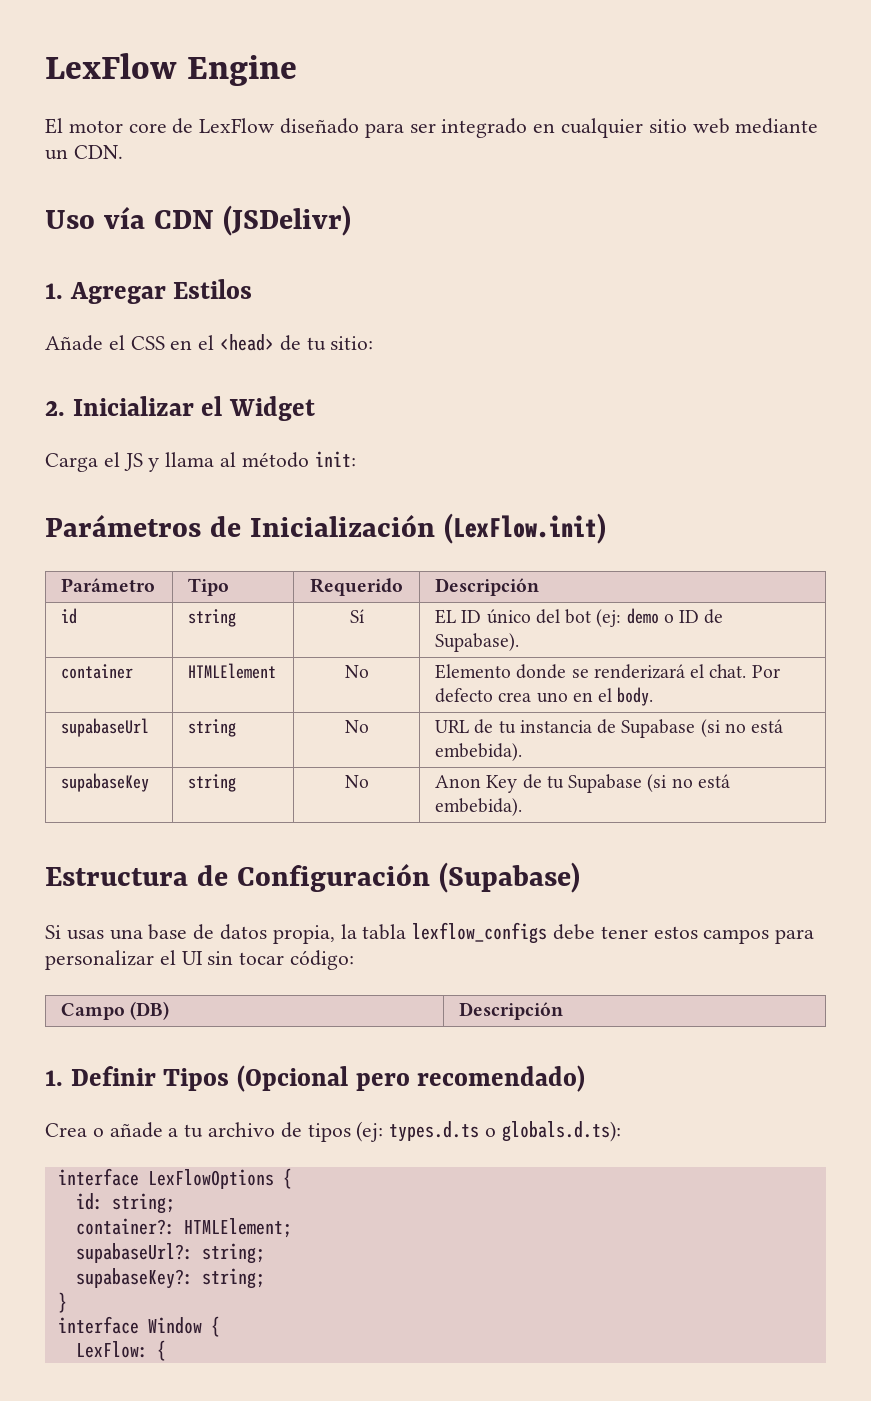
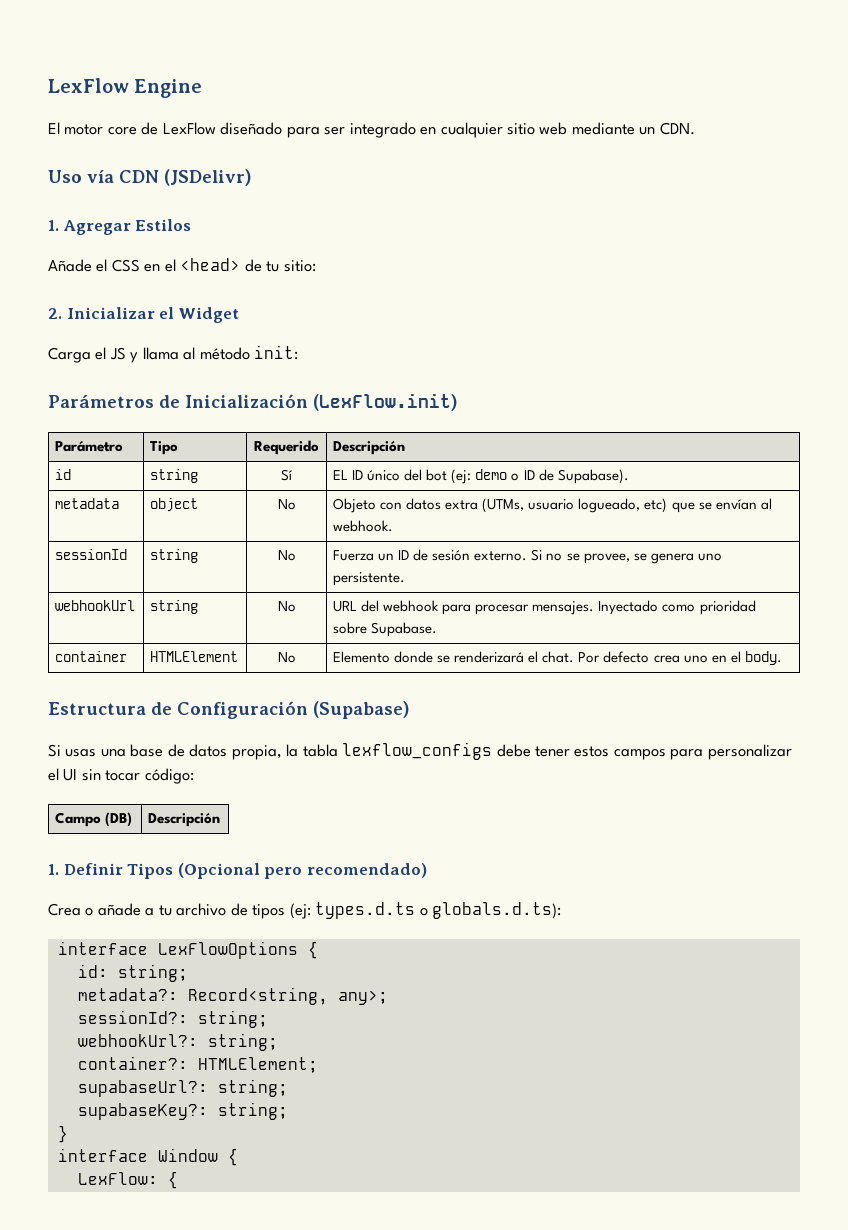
+ metadata | object | No | Objeto con datos extra (UTMs, usuario logueado, etc) que se envían al webhook.
+ sessionId | string | No | Fuerza un ID de sesión externo. Si no se provee, se genera uno persistente.
+ webhookUrl | string | No | URL del webhook para procesar mensajes. Inyectado como prioridad sobre Supabase.
- supabaseUrl | string | No | URL de tu instancia de Supabase (si no está embebida).
- supabaseKey | string | No | Anon Key de tu Supabase (si no está embebida).
+ metadata?: Record<string, any>;
+ sessionId?: string;
+ webhookUrl?: string;

